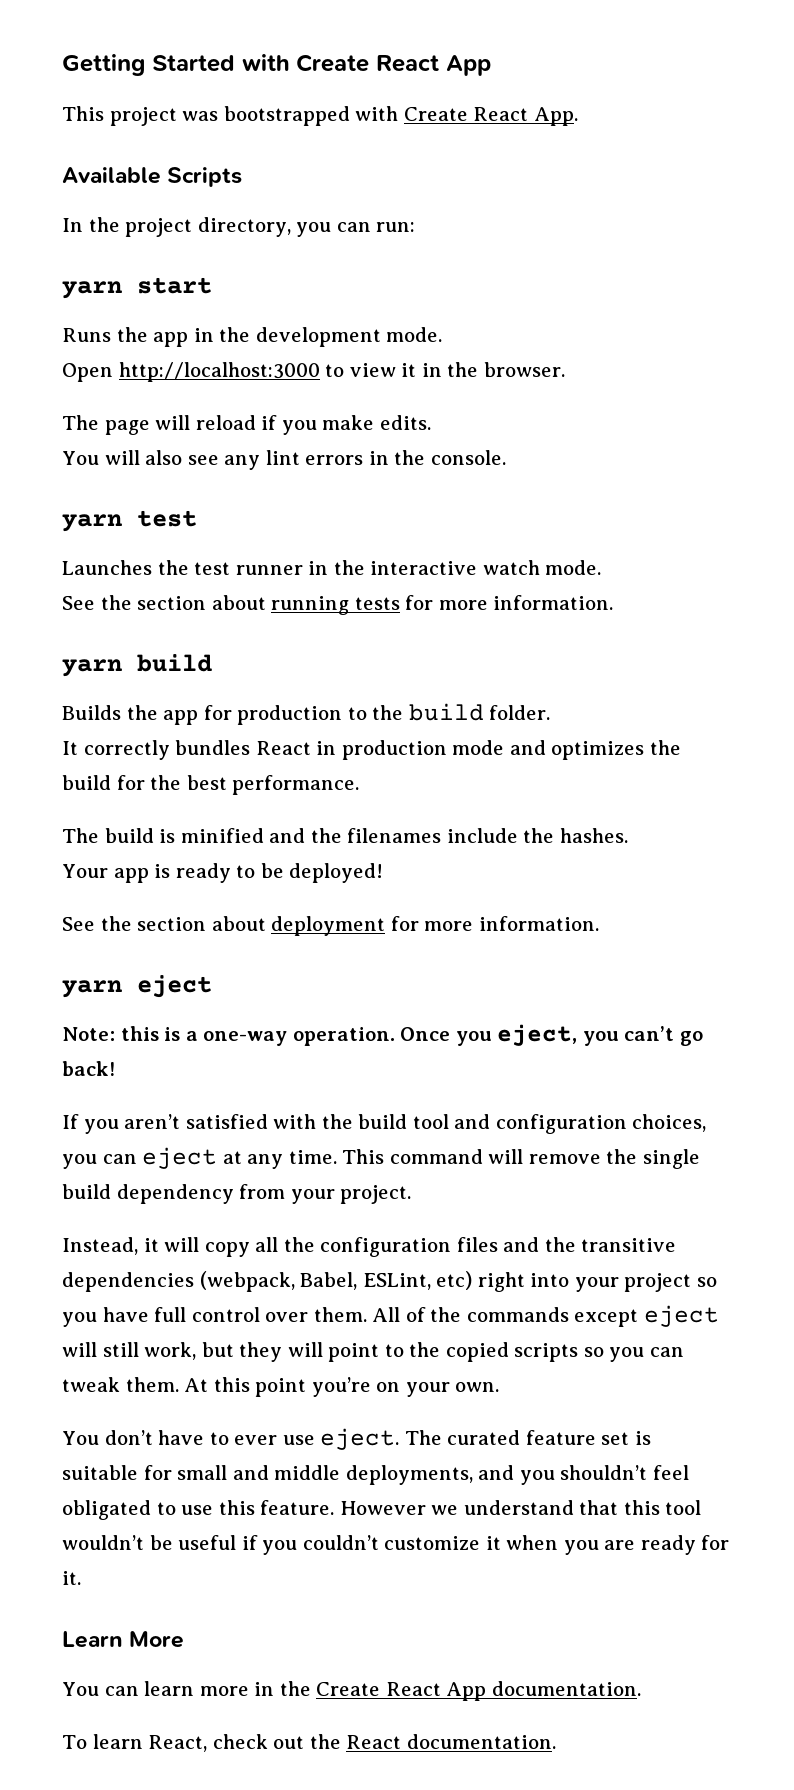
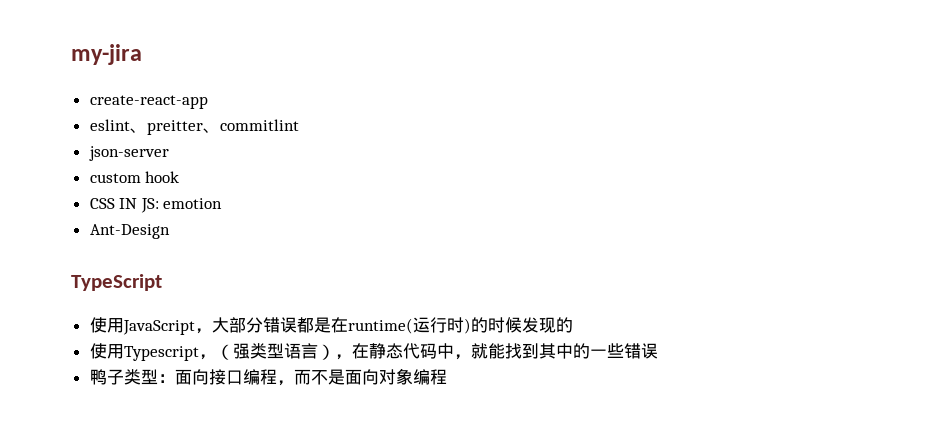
- Getting Started with Create React App
- This project was bootstrapped with Create React App.
- Available Scripts
- In the project directory, you can run:
- yarn start
- Runs the app in the development mode.
- Open http://localhost:3000 to view it in the browser.
- The page will reload if you make edits.
- You will also see any lint errors in the console.
- yarn test
- Launches the test runner in the interactive watch mode.
- See the section about running tests for more information.
- yarn build
- Builds the app for production to the build folder.
- It correctly bundles React in production mode and optimizes the build for the best performance.
- The build is minified and the filenames include the hashes.
- Your app is ready to be deployed!
- See the section about deployment for more information.
- yarn eject
- Note: this is a one-way operation. Once you eject, you can’t go back!
- If you aren’t satisfied with the build tool and configuration choices, you can eject at any time. This command will remove the single build dependency from your project.
- Instead, it will copy all the configuration files and the transitive dependencies (webpack, Babel, ESLint, etc) right into your project so you have full control over them. All of the commands except eject will still work, but they will point to the copied scripts so you can tweak them. At this point you’re on your own.
- You don’t have to ever use eject. The curated feature set is suitable for small and middle deployments, and you shouldn’t feel obligated to use this feature. However we understand that this tool wouldn’t be useful if you couldn’t customize it when you are ready for it.
- Learn More
- You can learn more in the Create React App documentation.
- To learn React, check out the React documentation.
+ my-jira
+ create-react-app
+ eslint、preitter、commitlint
+ json-server
+ custom hook
+ CSS IN JS: emotion
+ Ant-Design
+ TypeScript
+ 使用JavaScript，大部分错误都是在runtime(运行时)的时候发现的
+ 使用Typescript，（强类型语言），在静态代码中，就能找到其中的一些错误
+ 鸭子类型：面向接口编程，而不是面向对象编程

